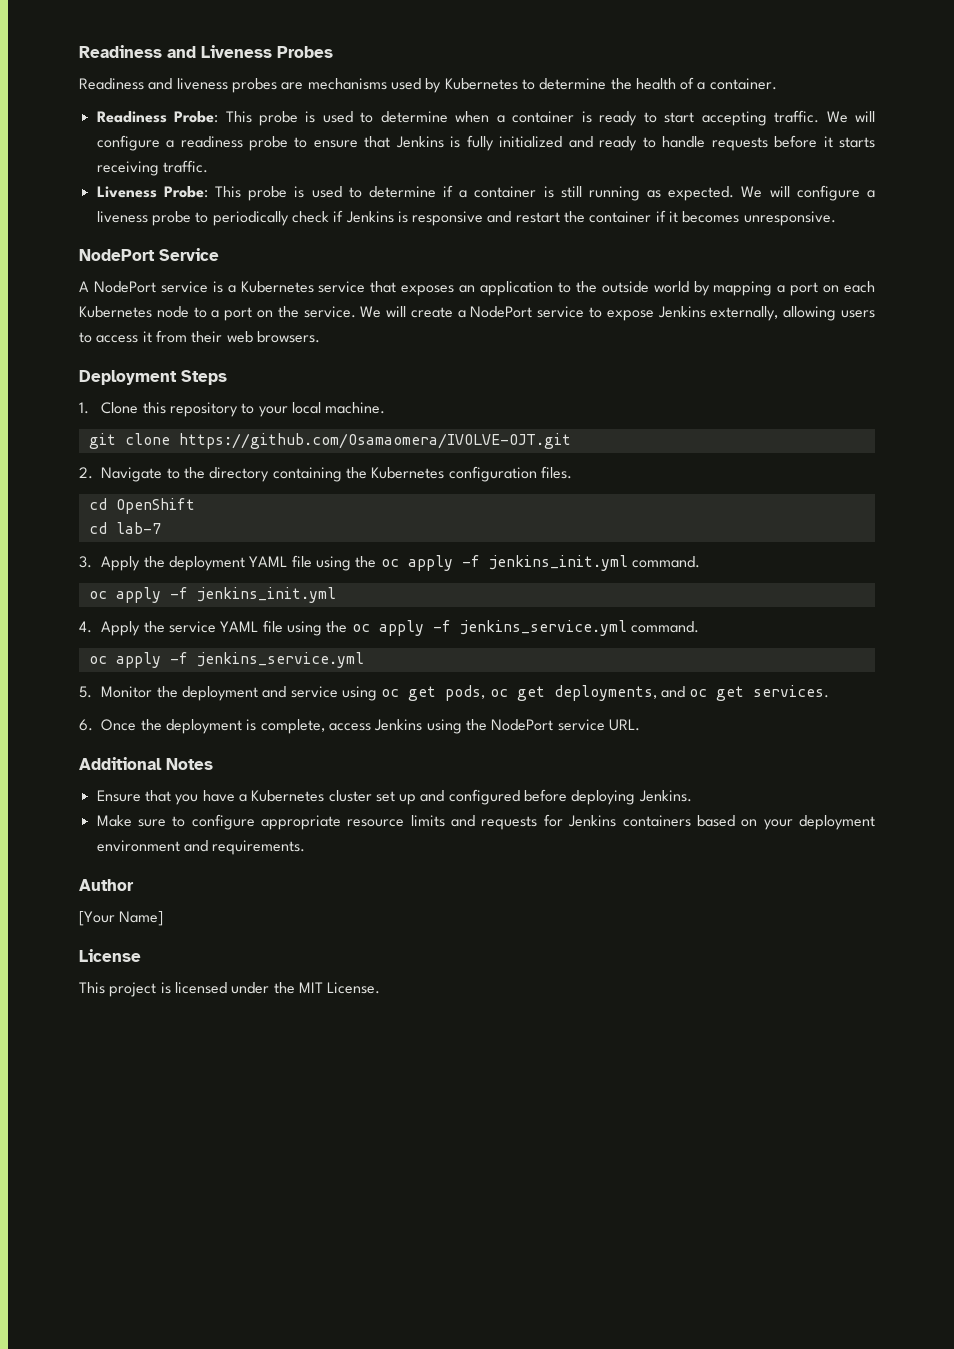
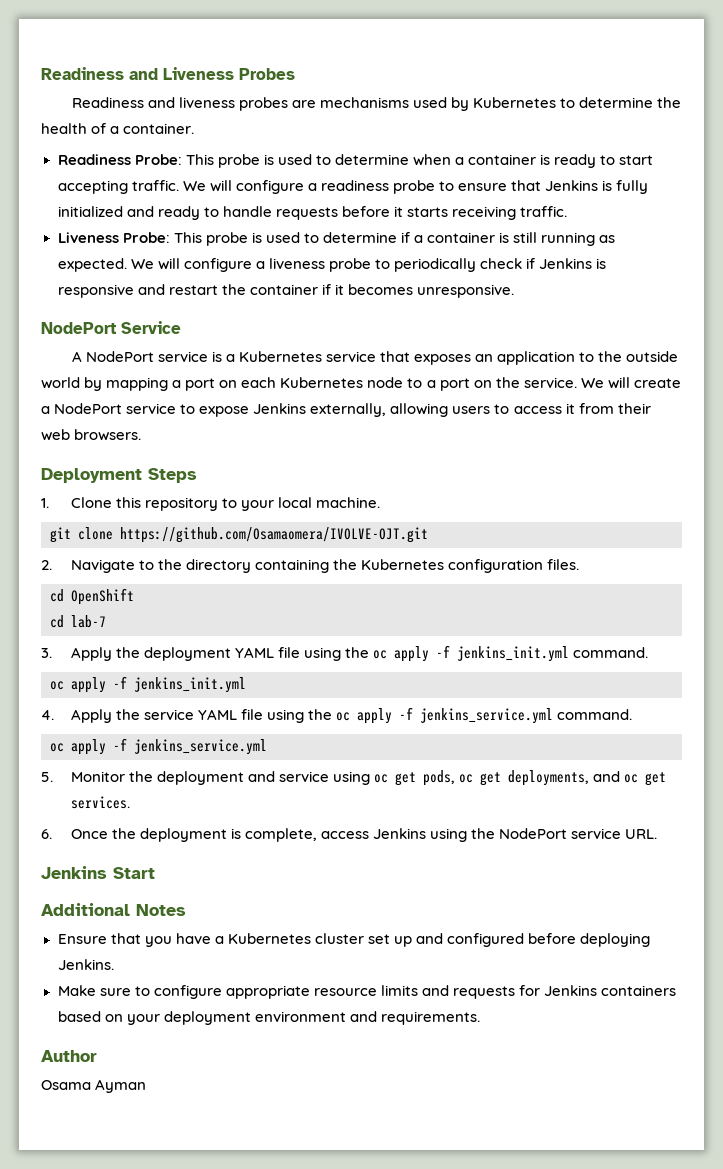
+ Jenkins Start
- [Your Name]
- License
- This project is licensed under the MIT License.
+ Osama Ayman

